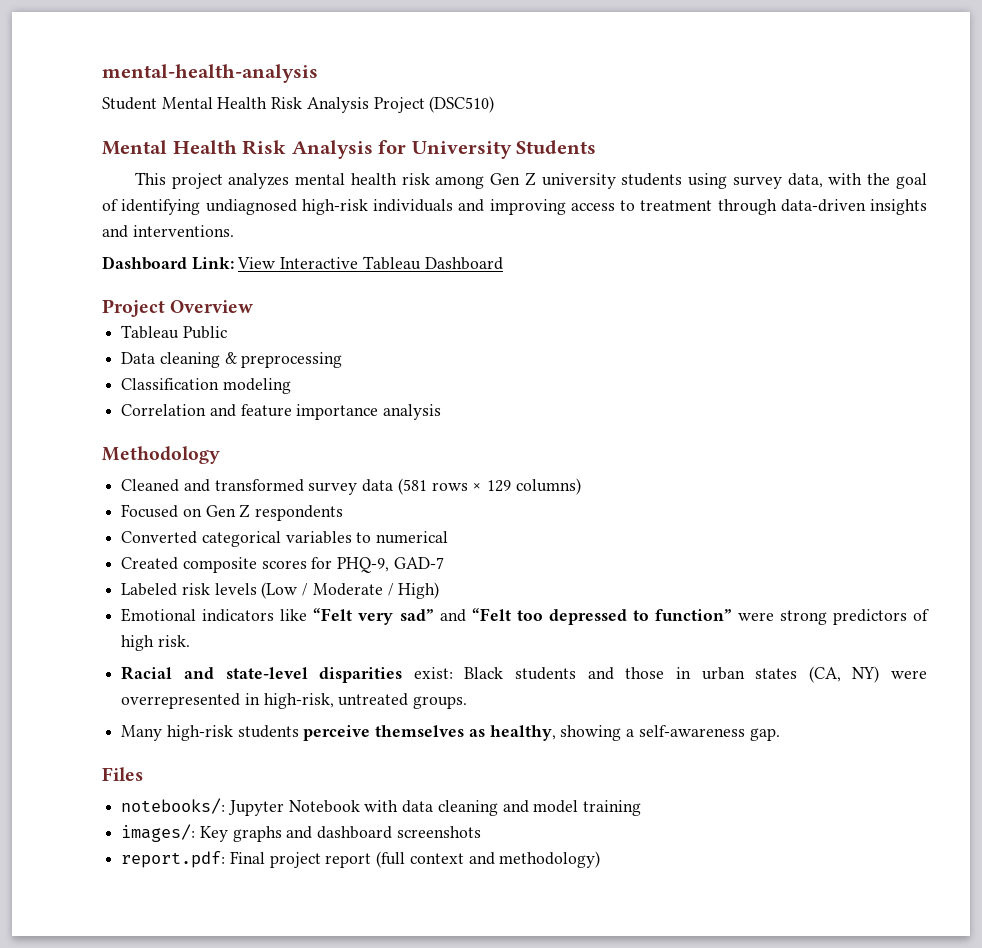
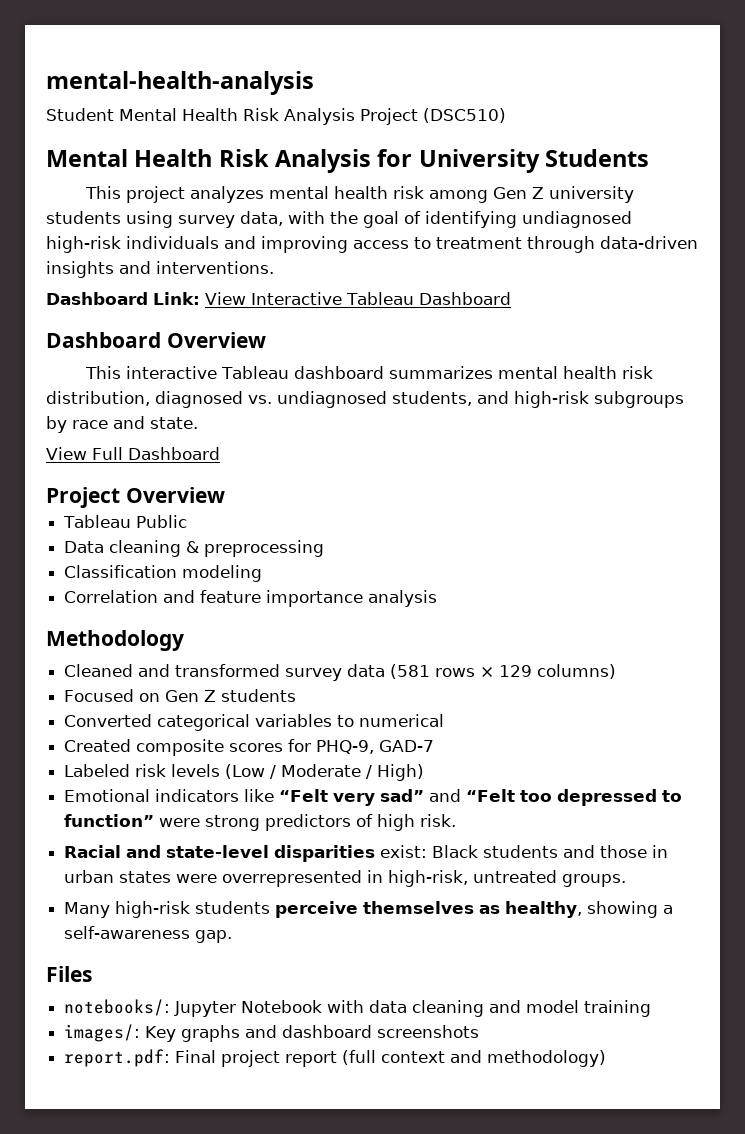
+ Dashboard Overview
+ This interactive Tableau dashboard summarizes mental health risk distribution, diagnosed vs. undiagnosed students, and high-risk subgroups by race and state.
+ View Full Dashboard
- Focused on Gen Z respondents
+ Focused on Gen Z students
- Racial and state-level disparities exist: Black students and those in urban states (CA, NY) were overrepresented in high-risk, untreated groups.
+ Racial and state-level disparities exist: Black students and those in urban states were overrepresented in high-risk, untreated groups.

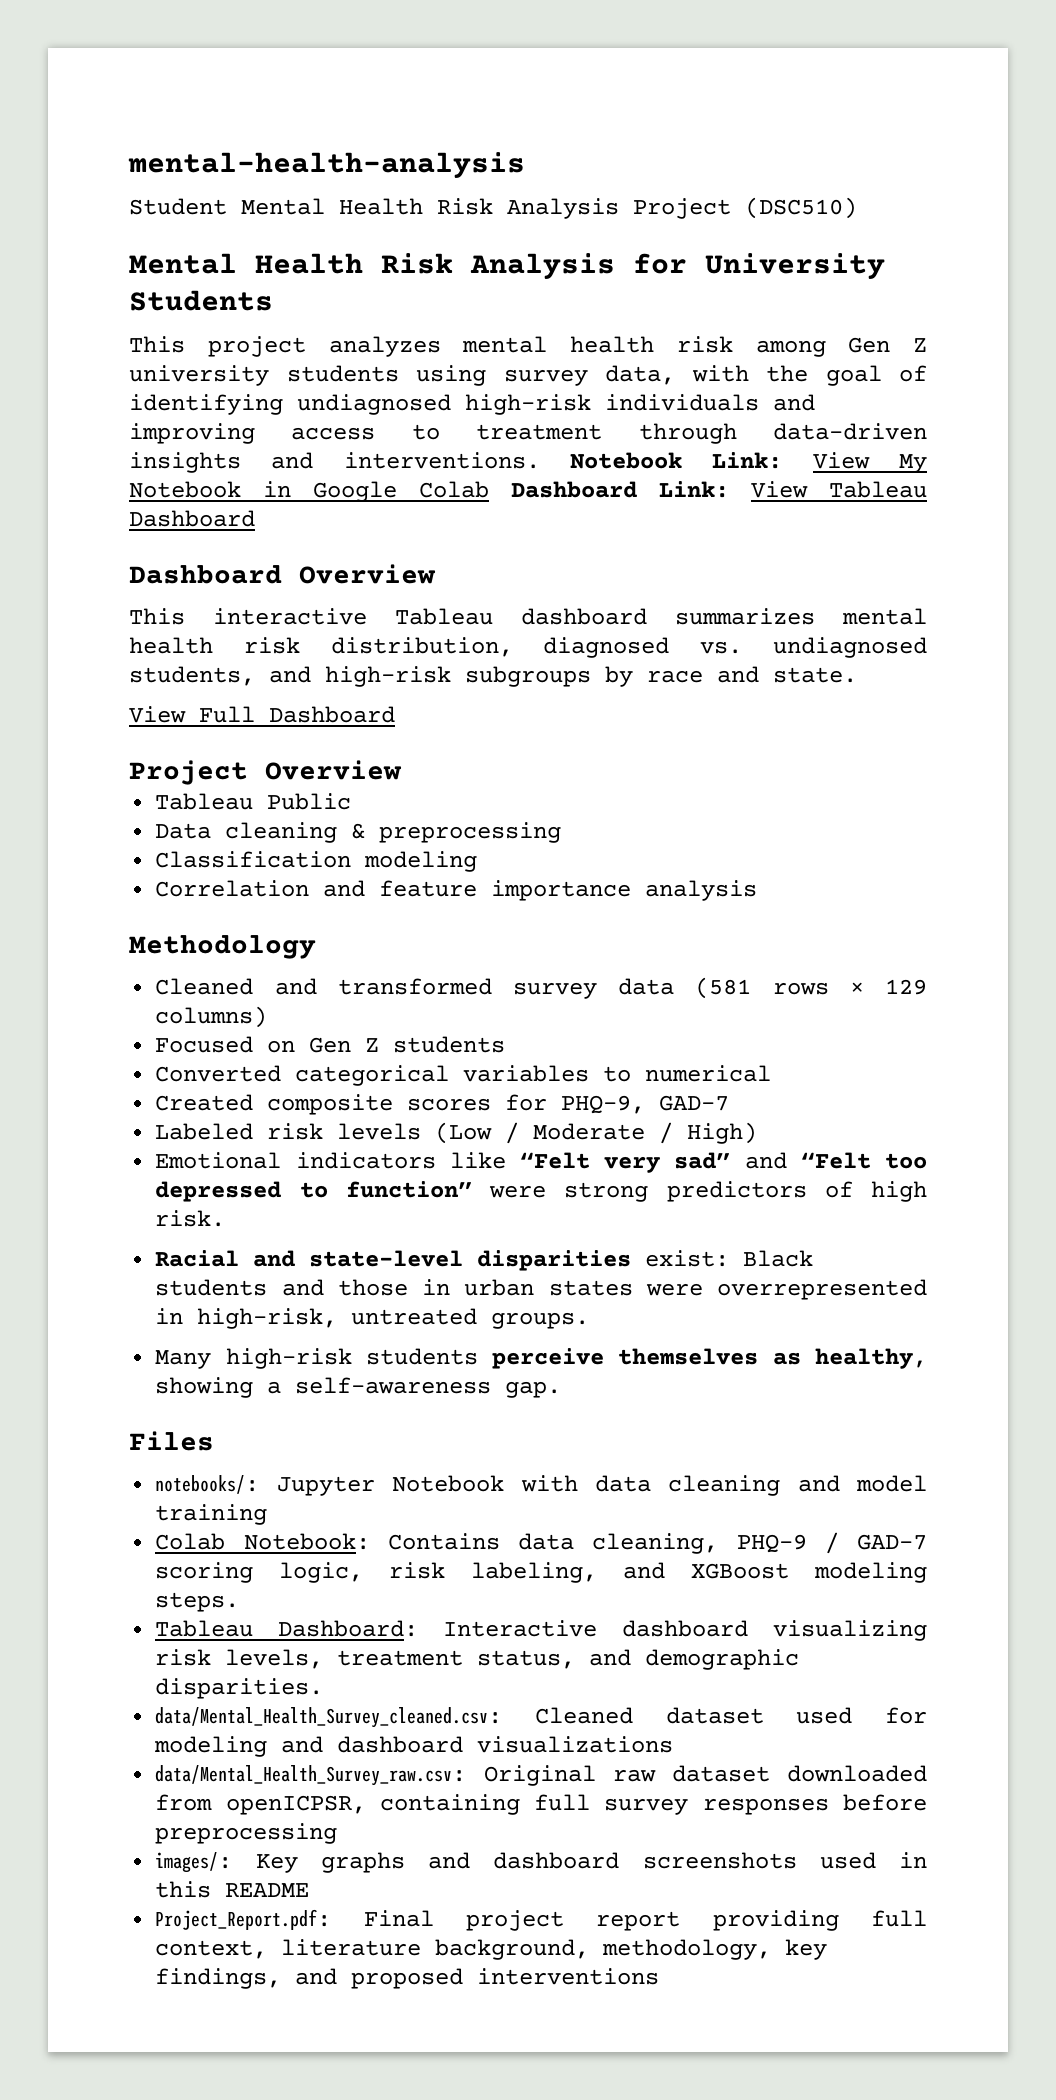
- This project analyzes mental health risk among Gen Z university students using survey data, with the goal of identifying undiagnosed high-risk individuals and improving access to treatment through data-driven insights and interventions.
- Dashboard Link: View Interactive Tableau Dashboard
+ This project analyzes mental health risk among Gen Z university students using survey data, with the goal of identifying undiagnosed high-risk individuals and improving access to treatment through data-driven insights and interventions. Notebook Link: View My Notebook in Google Colab Dashboard Link: View Tableau Dashboard
+ Colab Notebook: Contains data cleaning, PHQ-9 / GAD-7 scoring logic, risk labeling, and XGBoost modeling steps.
+ Tableau Dashboard: Interactive dashboard visualizing risk levels, treatment status, and demographic disparities.
+ data/Mental_Health_Survey_cleaned.csv: Cleaned dataset used for modeling and dashboard visualizations
+ data/Mental_Health_Survey_raw.csv: Original raw dataset downloaded from openICPSR, containing full survey responses before preprocessing
- images/: Key graphs and dashboard screenshots
- report.pdf: Final project report (full context and methodology)
+ images/: Key graphs and dashboard screenshots used in this README
+ Project_Report.pdf: Final project report providing full context, literature background, methodology, key findings, and proposed interventions

